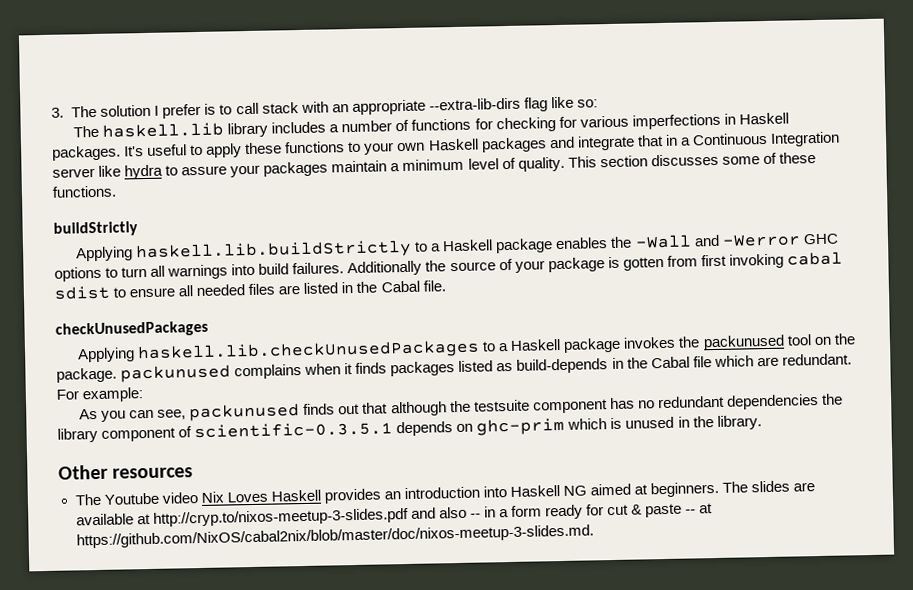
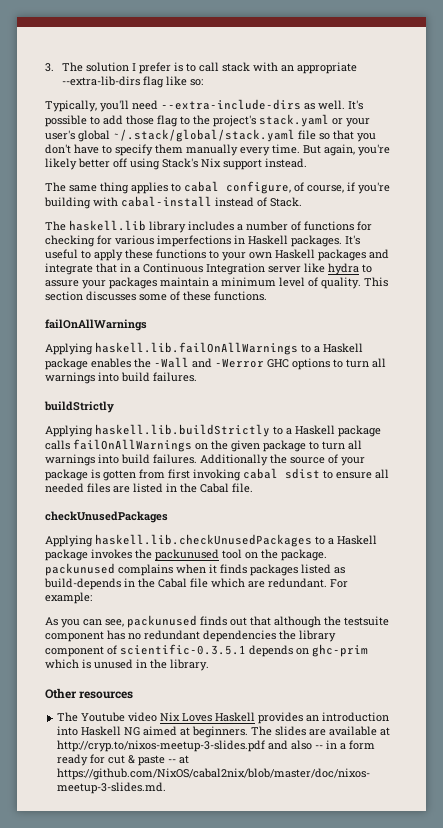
+ Typically, you'll need --extra-include-dirs as well. It's possible to add those flag to the project's stack.yaml or your user's global ~/.stack/global/stack.yaml file so that you don't have to specify them manually every time. But again, you're likely better off using Stack's Nix support instead.
+ The same thing applies to cabal configure, of course, if you're building with cabal-install instead of Stack.
  This section discusses some of these functions.
+ failOnAllWarnings
+ Applying haskell.lib.failOnAllWarnings to a Haskell package enables the -Wall and -Werror GHC options to turn all warnings into build failures.
  buildStrictly
- Applying haskell.lib.buildStrictly to a Haskell package enables the -Wall and -Werror GHC options to turn all warnings into build failures.
+ Applying haskell.lib.buildStrictly to a Haskell package calls failOnAllWarnings on the given package to turn all warnings into build failures.

